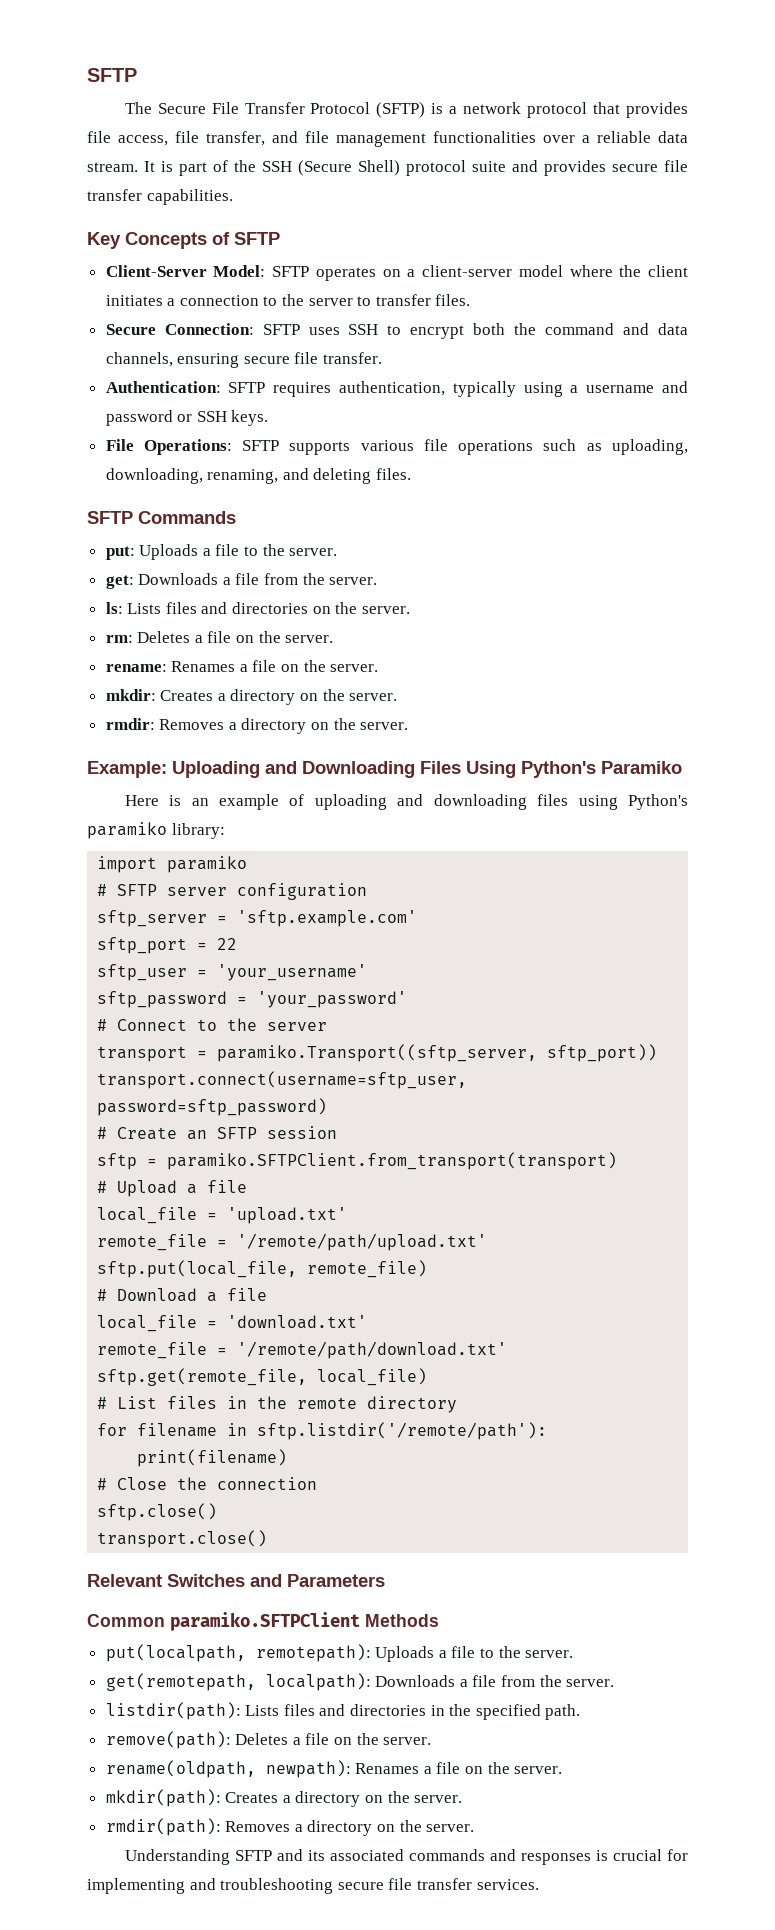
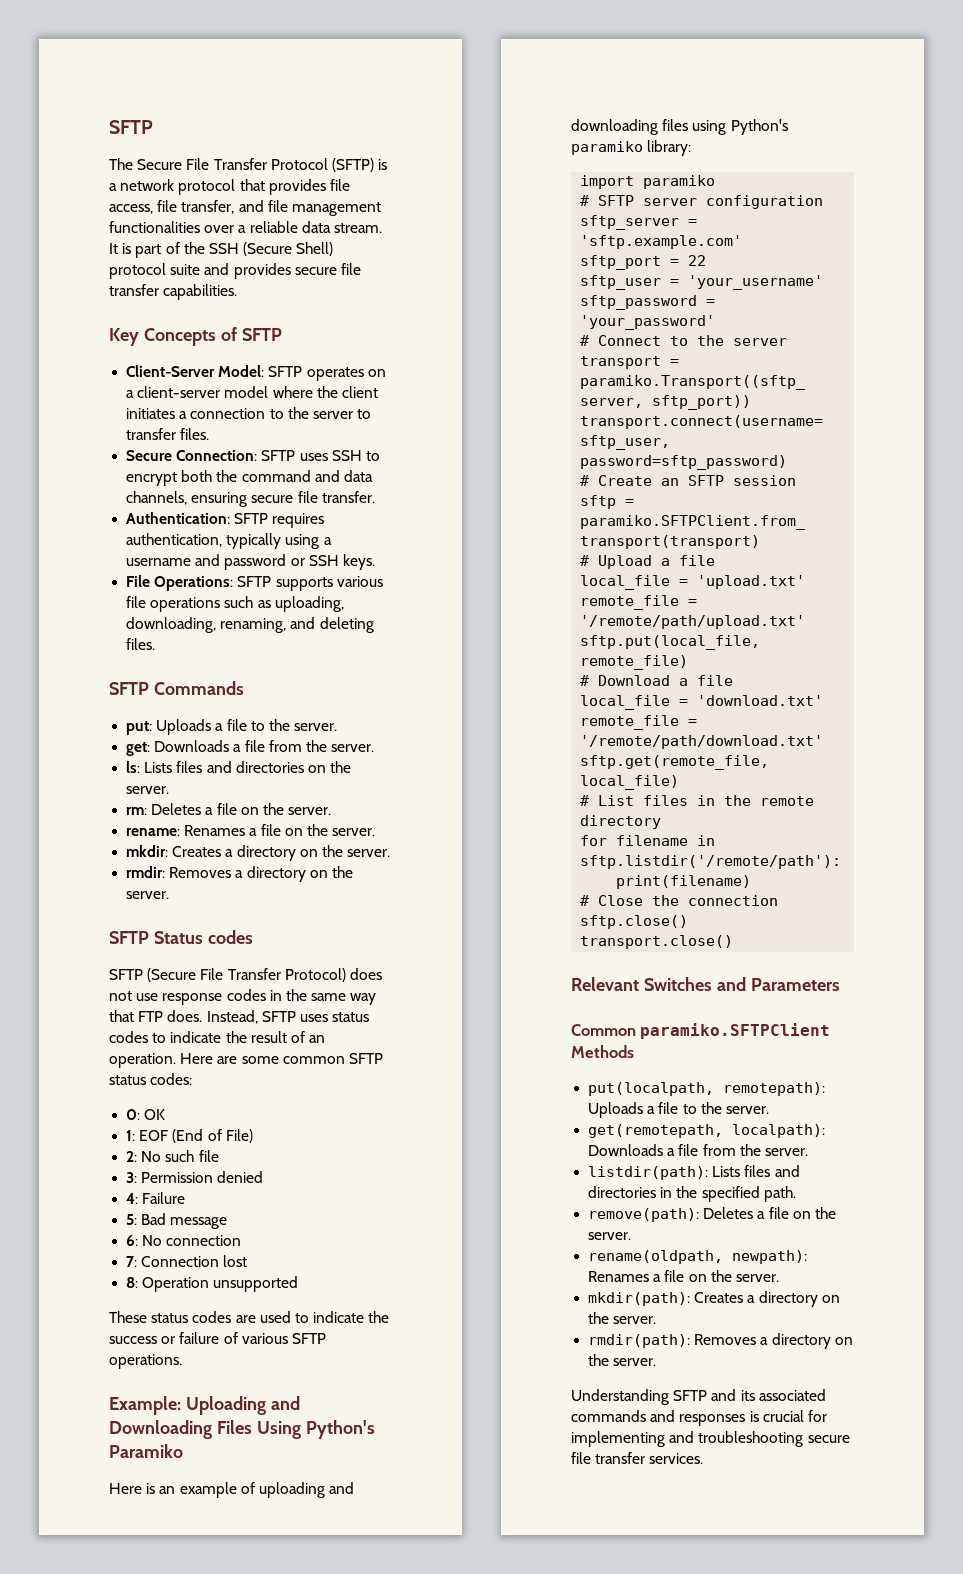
+ SFTP Status codes
+ SFTP (Secure File Transfer Protocol) does not use response codes in the same way that FTP does. Instead, SFTP uses status codes to indicate the result of an operation. Here are some common SFTP status codes:
+ 0: OK
+ 1: EOF (End of File)
+ 2: No such file
+ 3: Permission denied
+ 4: Failure
+ 5: Bad message
+ 6: No connection
+ 7: Connection lost
+ 8: Operation unsupported
+ These status codes are used to indicate the success or failure of various SFTP operations.

